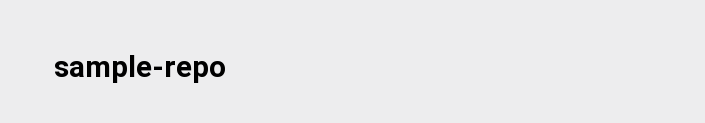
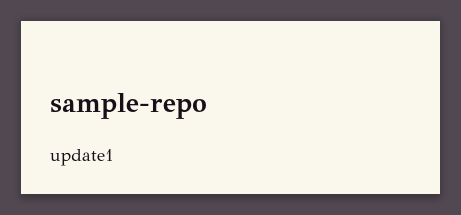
+ update1

